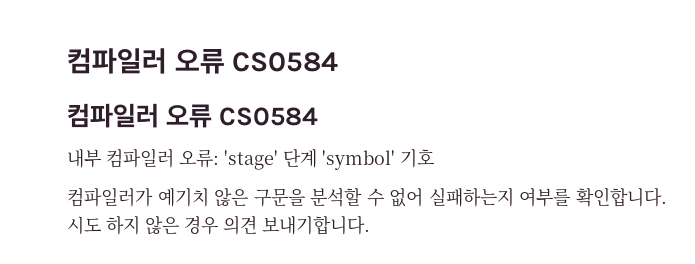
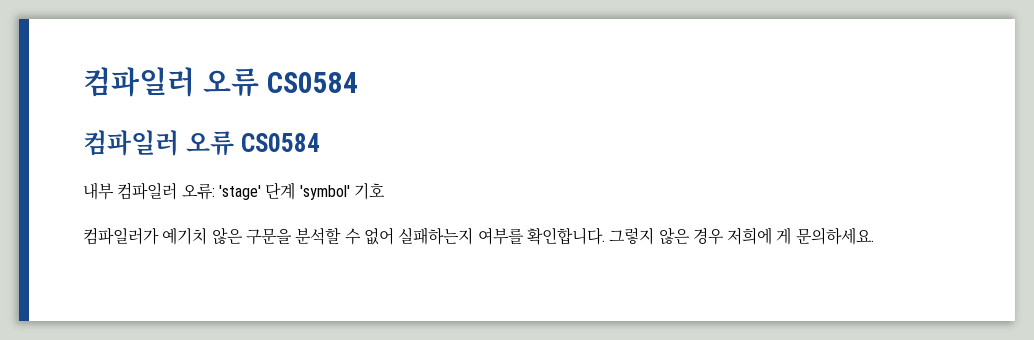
- 시도 하지 않은 경우 의견 보내기합니다.
+ 그렇지 않은 경우 저희에 게 문의하세요.

